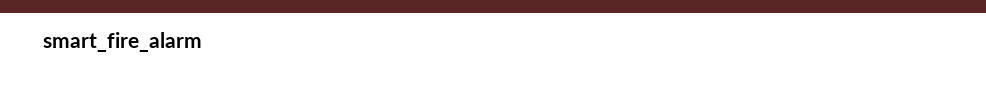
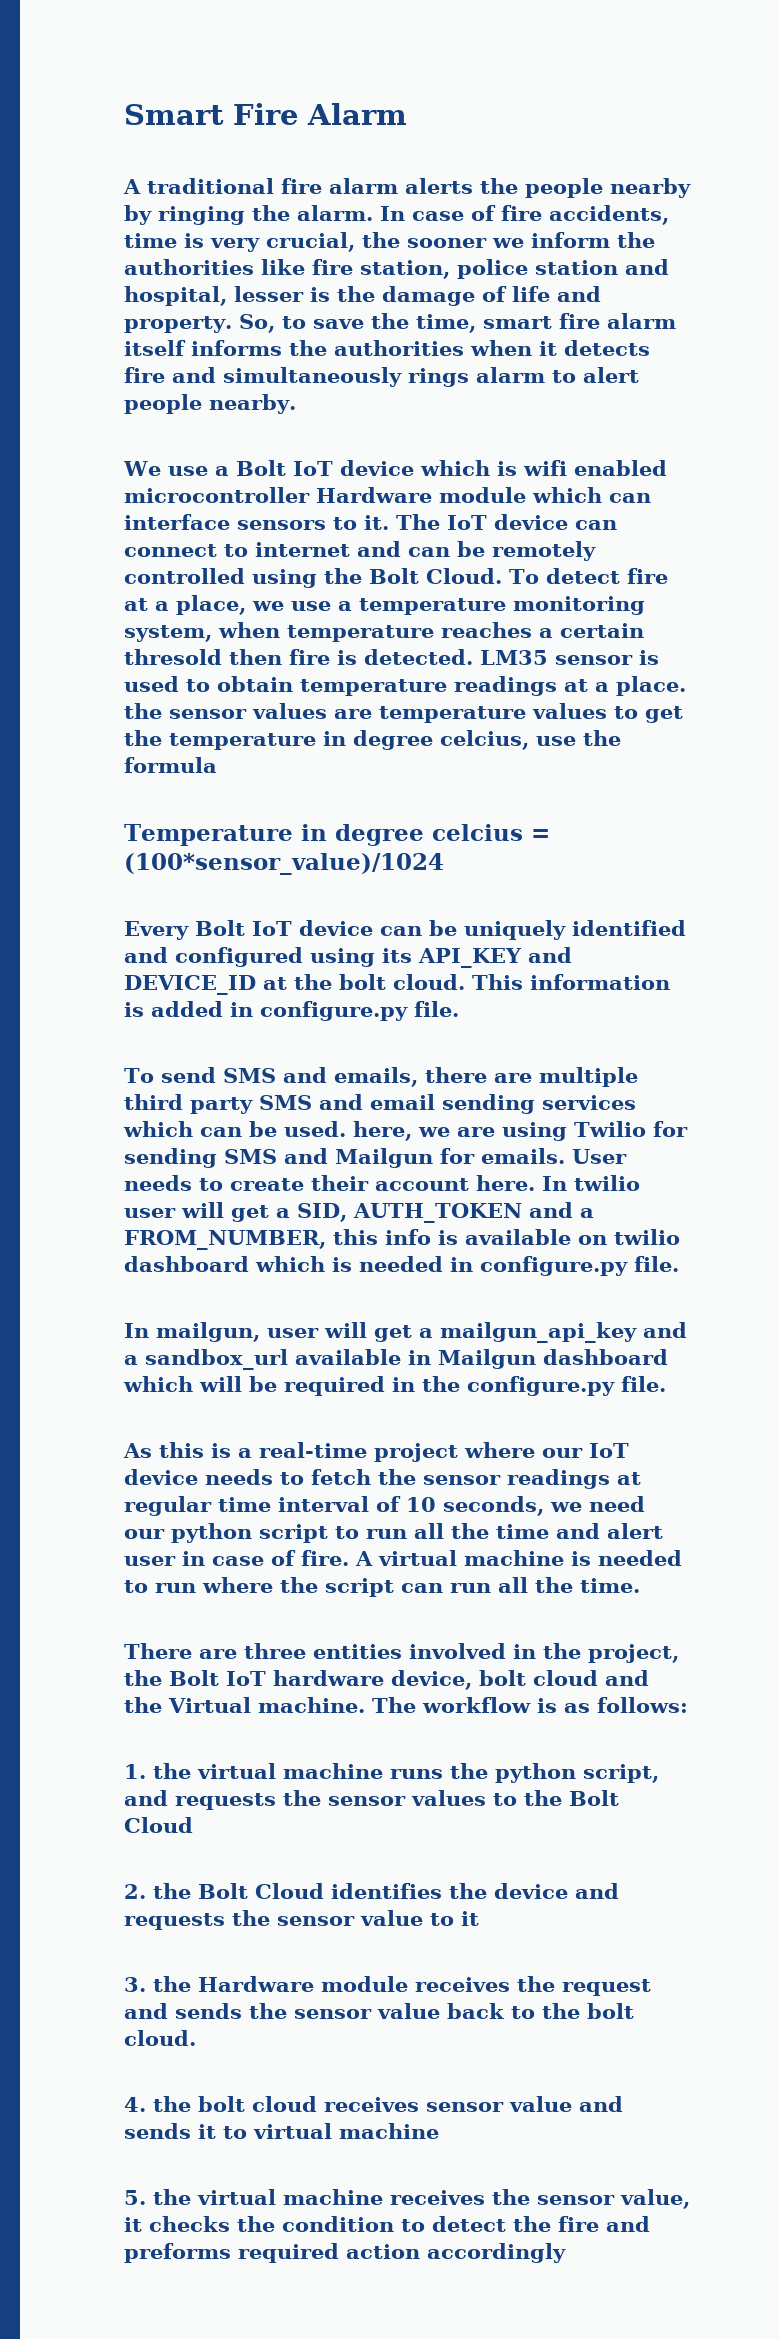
- smart_fire_alarm
+ Smart Fire Alarm
+ A traditional fire alarm alerts the people nearby by ringing the alarm. In case of fire accidents, time is very crucial, the sooner we inform the authorities like fire station, police station and hospital, lesser is the damage of life and property. So, to save the time, smart fire alarm itself informs the authorities when it detects fire and simultaneously rings alarm to alert people nearby.
+ We use a Bolt IoT device which is wifi enabled microcontroller Hardware module which can interface sensors to it. The IoT device can connect to internet and can be remotely controlled using the Bolt Cloud. To detect fire at a place, we use a temperature monitoring system, when temperature reaches a certain thresold then fire is detected. LM35 sensor is used to obtain temperature readings at a place. the sensor values are temperature values to get the temperature in degree celcius, use the formula
+ Temperature in degree celcius = (100*sensor_value)/1024
+ Every Bolt IoT device can be uniquely identified and configured using its API_KEY and DEVICE_ID at the bolt cloud. This information is added in configure.py file.
+ To send SMS and emails, there are multiple third party SMS and email sending services which can be used. here, we are using Twilio for sending SMS and Mailgun for emails. User needs to create their account here. In twilio user will get a SID, AUTH_TOKEN and a FROM_NUMBER, this info is available on twilio dashboard which is needed in configure.py file.
+ In mailgun, user will get a mailgun_api_key and a sandbox_url available in Mailgun dashboard which will be required in the configure.py file.
+ As this is a real-time project where our IoT device needs to fetch the sensor readings at regular time interval of 10 seconds, we need our python script to run all the time and alert user in case of fire. A virtual machine is needed to run where the script can run all the time.
+ There are three entities involved in the project, the Bolt IoT hardware device, bolt cloud and the Virtual machine. The workflow is as follows:
+ 1. the virtual machine runs the python script, and requests the sensor values to the Bolt Cloud
+ 2. the Bolt Cloud identifies the device and requests the sensor value to it
+ 3. the Hardware module receives the request and sends the sensor value back to the bolt cloud.
+ 4. the bolt cloud receives sensor value and sends it to virtual machine
+ 5. the virtual machine receives the sensor value, it checks the condition to detect the fire and preforms required action accordingly

